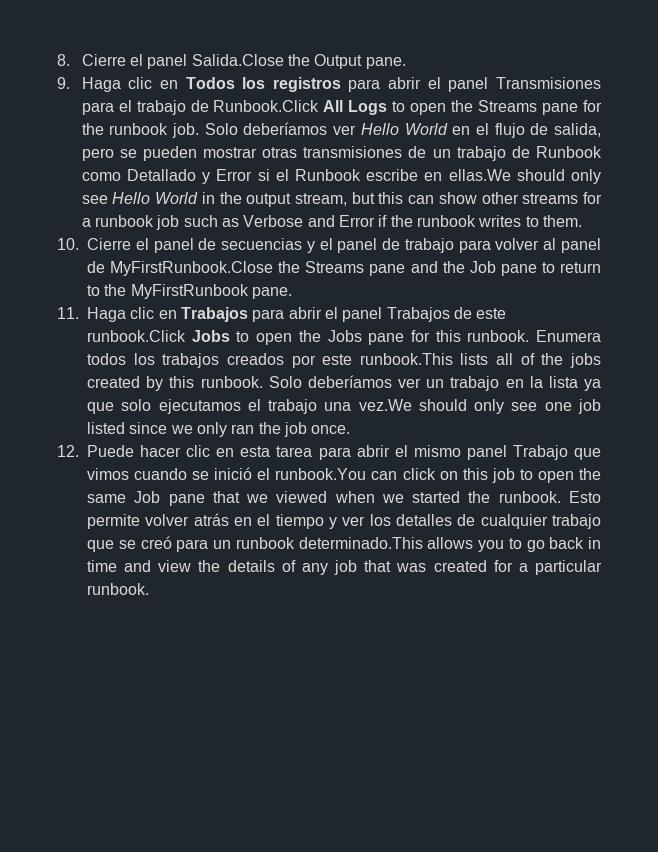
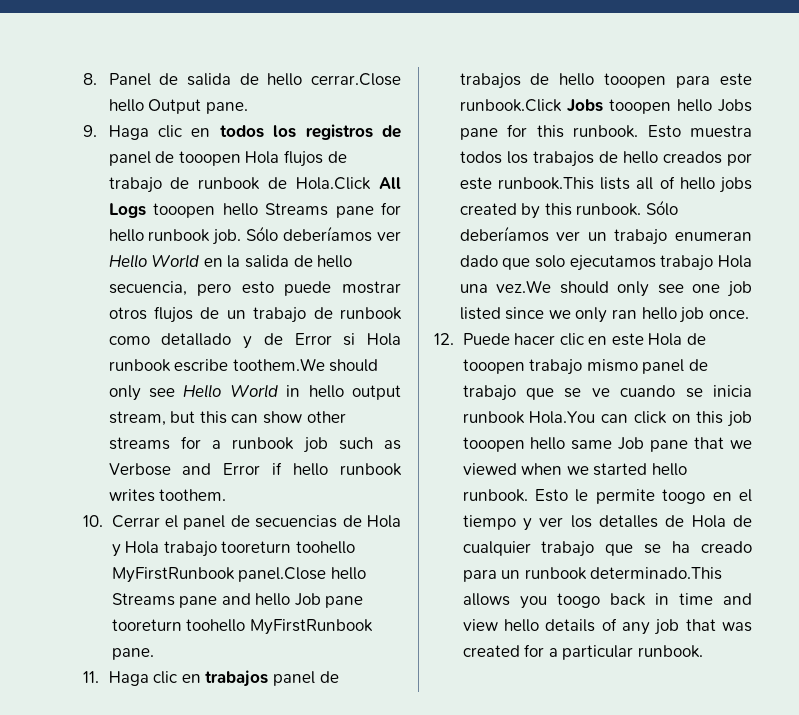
- 8. Cierre el panel Salida.Close the Output pane.
+ 8. Panel de salida de hello cerrar.Close hello Output pane.
- 9. Haga clic en Todos los registros para abrir el panel Transmisiones para el trabajo de Runbook.Click All Logs to open the Streams pane for the runbook job.
+ 9. Haga clic en todos los registros de panel de tooopen Hola flujos de trabajo de runbook de Hola.Click All Logs tooopen hello Streams pane for hello runbook job.
- Solo deberíamos ver Hello World en el flujo de salida, pero se pueden mostrar otras transmisiones de un trabajo de Runbook como Detallado y Error si el Runbook escribe en ellas.We should only see Hello World in the output stream, but this can show other streams for a runbook job such as Verbose and Error if the runbook writes to them.
+ Sólo deberíamos ver Hello World en la salida de hello secuencia, pero esto puede mostrar otros flujos de un trabajo de runbook como detallado y de Error si Hola runbook escribe toothem.We should only see Hello World in hello output stream, but this can show other streams for a runbook job such as Verbose and Error if hello runbook writes toothem.
- 10. Cierre el panel de secuencias y el panel de trabajo para volver al panel de MyFirstRunbook.Close the Streams pane and the Job pane to return to the MyFirstRunbook pane.
+ 10. Cerrar el panel de secuencias de Hola y Hola trabajo tooreturn toohello MyFirstRunbook panel.Close hello Streams pane and hello Job pane tooreturn toohello MyFirstRunbook pane.
- 11. Haga clic en Trabajos para abrir el panel Trabajos de este runbook.Click Jobs to open the Jobs pane for this runbook.
+ 11. Haga clic en trabajos panel de trabajos de hello tooopen para este runbook.Click Jobs tooopen hello Jobs pane for this runbook.
- Enumera todos los trabajos creados por este runbook.This lists all of the jobs created by this runbook.
+ Esto muestra todos los trabajos de hello creados por este runbook.This lists all of hello jobs created by this runbook.
- Solo deberíamos ver un trabajo en la lista ya que solo ejecutamos el trabajo una vez.We should only see one job listed since we only ran the job once.
+ Sólo deberíamos ver un trabajo enumeran dado que solo ejecutamos trabajo Hola una vez.We should only see one job listed since we only ran hello job once.
- 12. Puede hacer clic en esta tarea para abrir el mismo panel Trabajo que vimos cuando se inició el runbook.You can click on this job to open the same Job pane that we viewed when we started the runbook. Esto permite volver atrás en el tiempo y ver los detalles de cualquier trabajo que se creó para un runbook determinado.This allows you to go back in time and view the details of any job that was created for a particular runbook.
+ 12. Puede hacer clic en este Hola de tooopen trabajo mismo panel de trabajo que se ve cuando se inicia runbook Hola.You can click on this job tooopen hello same Job pane that we viewed when we started hello runbook. Esto le permite toogo en el tiempo y ver los detalles de Hola de cualquier trabajo que se ha creado para un runbook determinado.This allows you toogo back in time and view hello details of any job that was created for a particular runbook.

